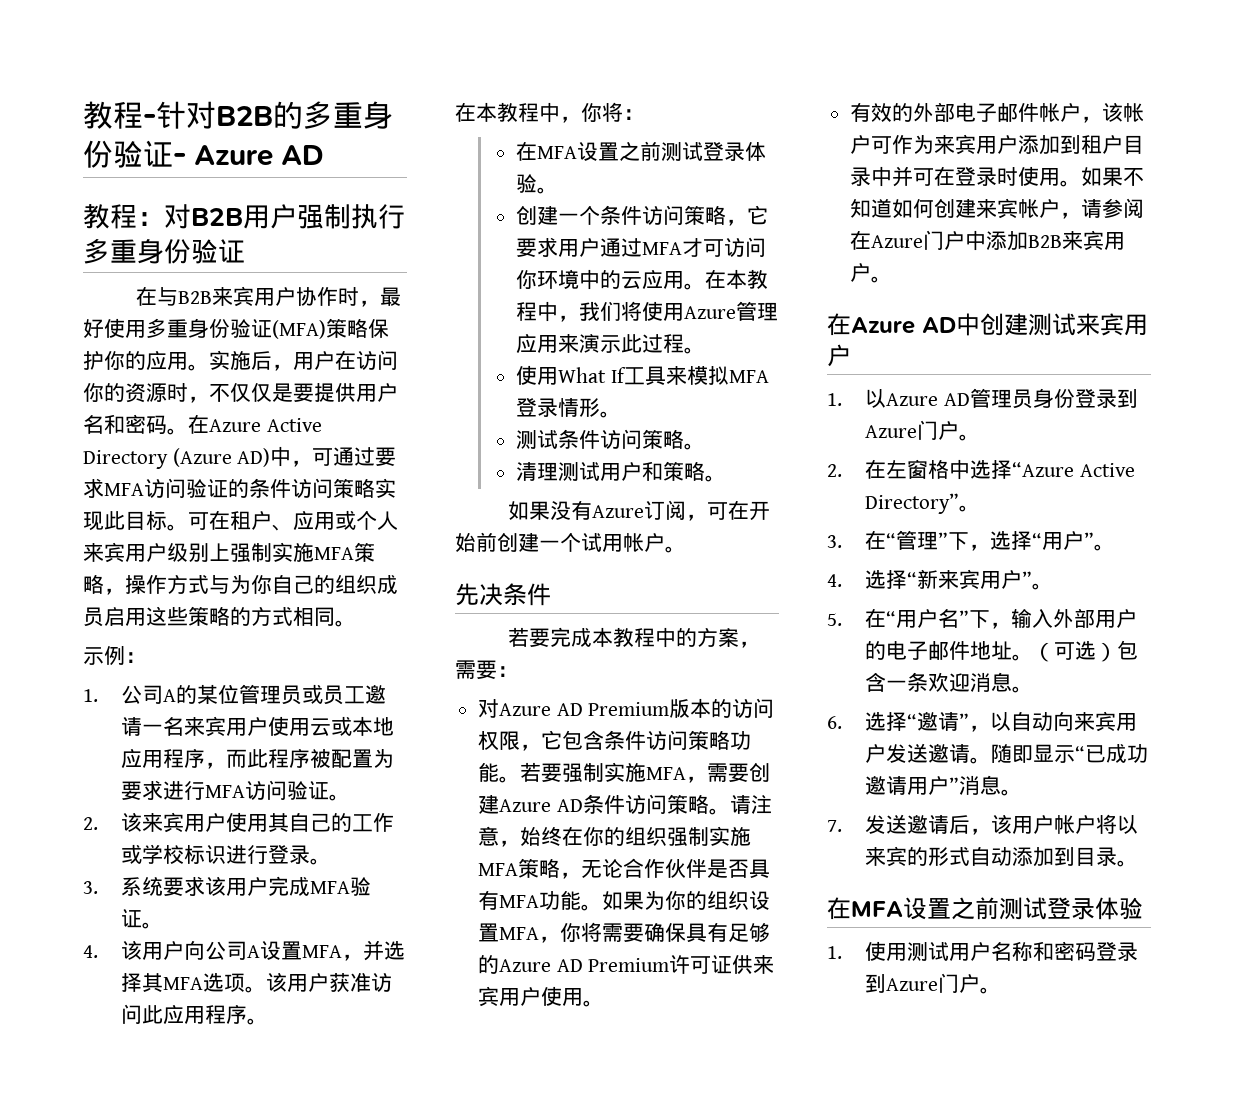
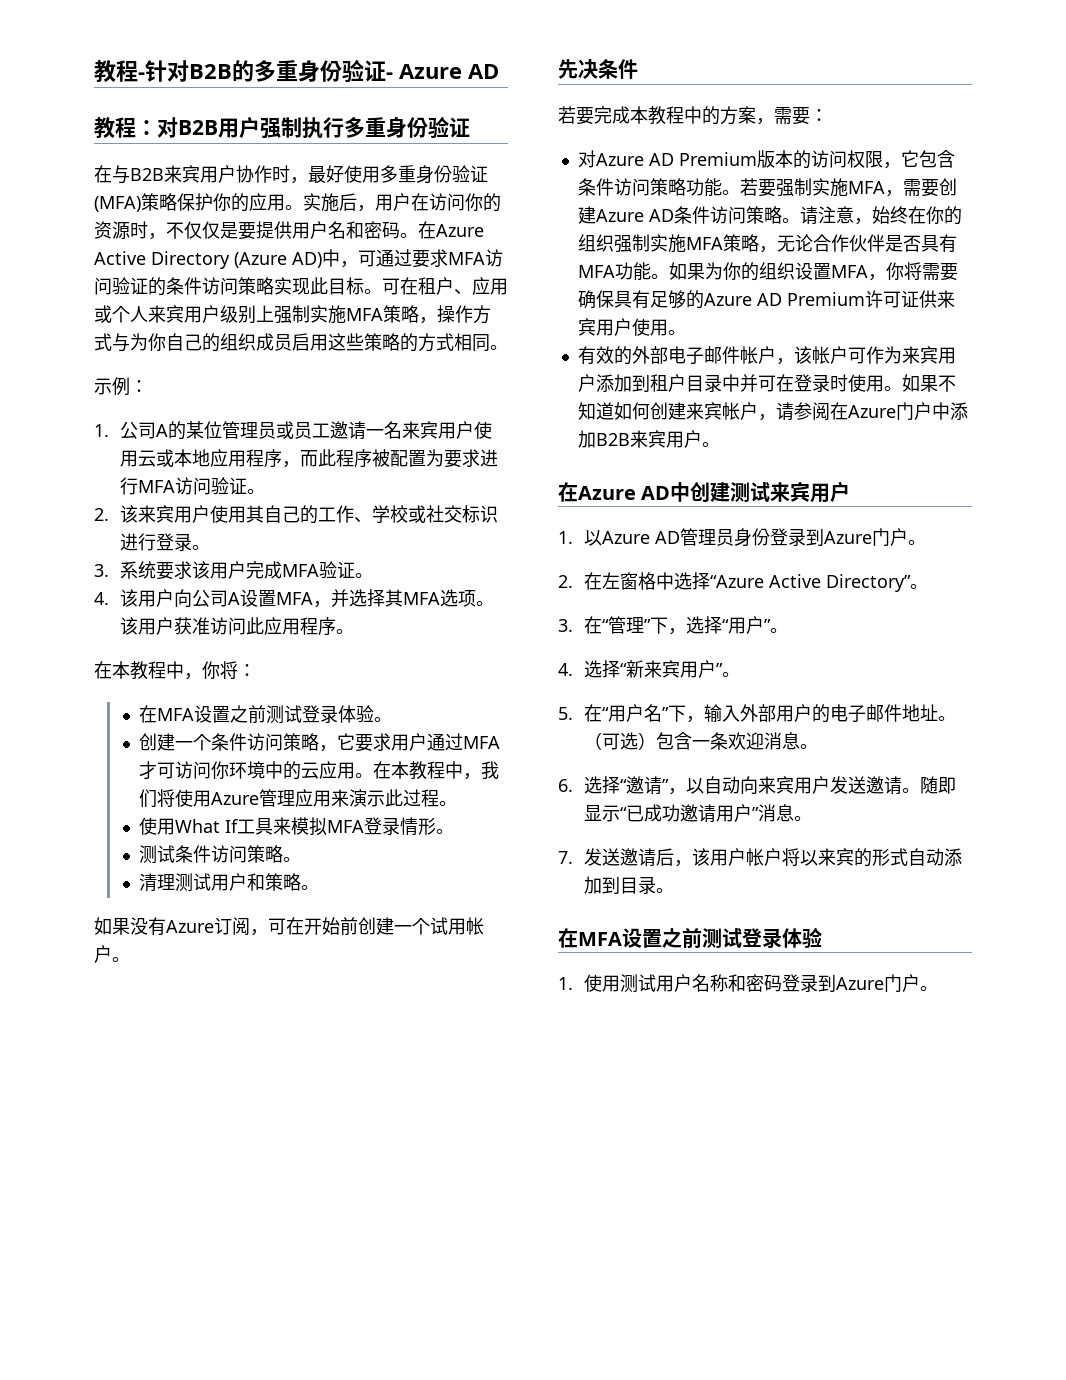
- 2.该来宾用户使用其自己的工作或学校标识进行登录。
+ 2.该来宾用户使用其自己的工作、学校或社交标识进行登录。

